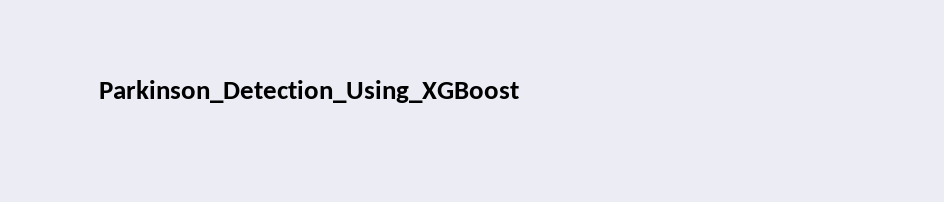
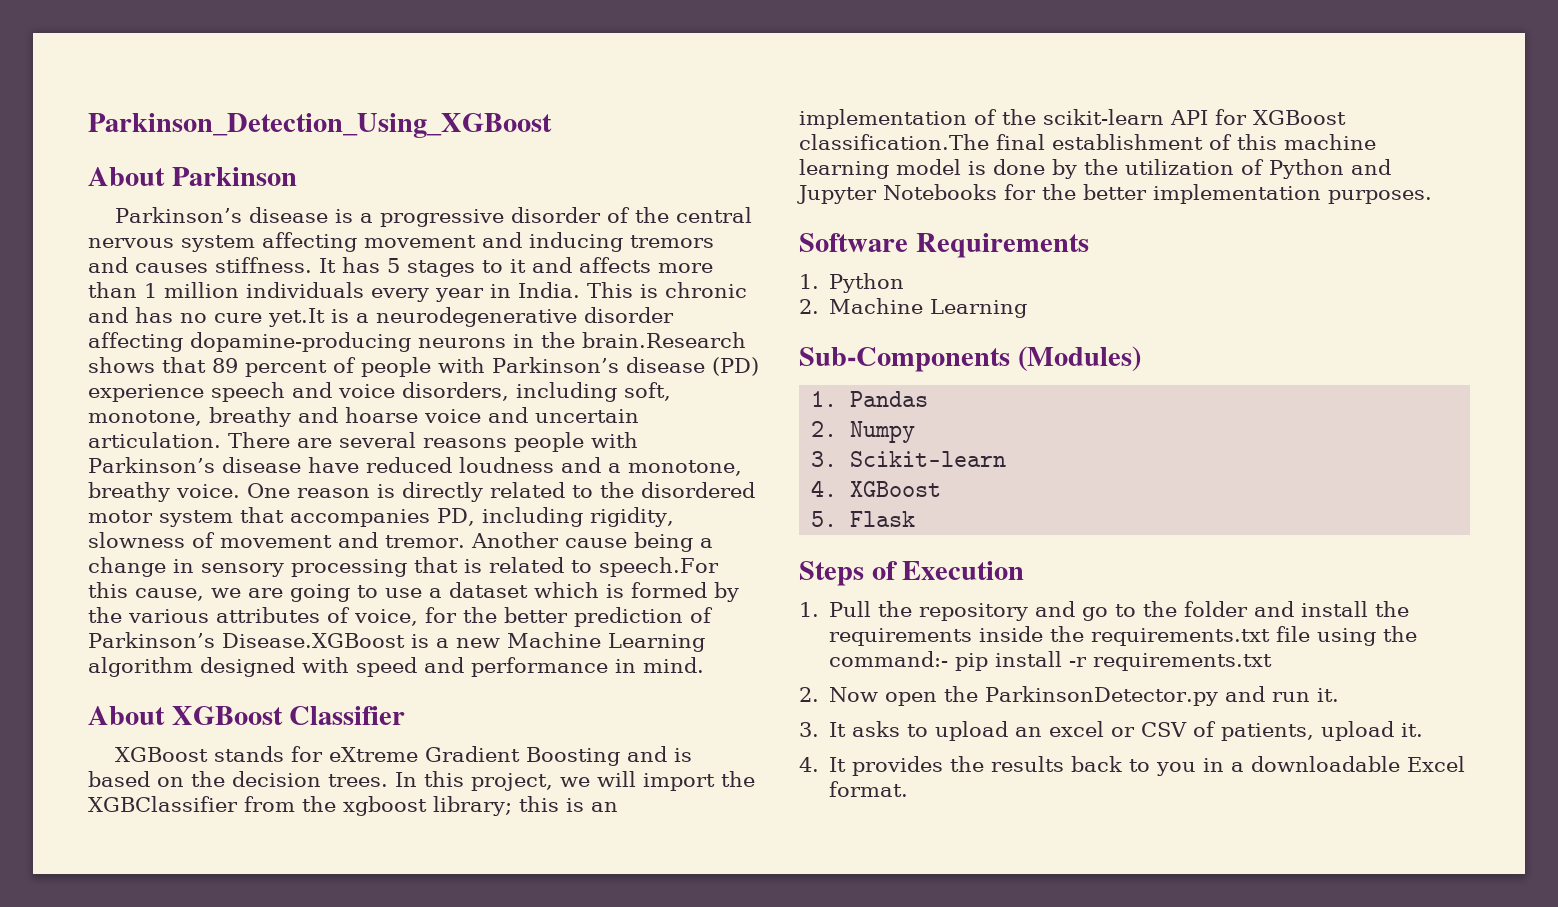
+ About Parkinson
+ Parkinson’s disease is a progressive disorder of the central nervous system affecting movement and inducing tremors and causes stiffness. It has 5 stages to it and affects more than 1 million individuals every year in India. This is chronic and has no cure yet.It is a neurodegenerative disorder affecting dopamine-producing neurons in the brain.Research shows that 89 percent of people with Parkinson’s disease (PD) experience speech and voice disorders, including soft, monotone, breathy and hoarse voice and uncertain articulation. There are several reasons people with Parkinson’s disease have reduced loudness and a monotone, breathy voice. One reason is directly related to the disordered motor system that accompanies PD, including rigidity, slowness of movement and tremor. Another cause being a change in sensory processing that is related to speech.For this cause, we are going to use a dataset which is formed by the various attributes of voice, for the better prediction of Parkinson’s Disease.XGBoost is a new Machine Learning algorithm designed with speed and performance in mind.
+ About XGBoost Classifier
+ XGBoost stands for eXtreme Gradient Boosting and is based on the decision trees. In this project, we will import the XGBClassifier from the xgboost library; this is an implementation of the scikit-learn API for XGBoost classification.The final establishment of this machine learning model is done by the utilization of Python and Jupyter Notebooks for the better implementation purposes.
+ Software Requirements
+ 1. Python
+ 2. Machine Learning
+ Sub-Components (Modules)
+ 1. Pandas
+ 2. Numpy
+ 3. Scikit-learn
+ 4. XGBoost
+ 5. Flask
+ Steps of Execution
+ 1. Pull the repository and go to the folder and install the requirements inside the requirements.txt file using the command:- pip install -r requirements.txt
+ 2. Now open the ParkinsonDetector.py and run it.
+ 3. It asks to upload an excel or CSV of patients, upload it.
+ 4. It provides the results back to you in a downloadable Excel format.

